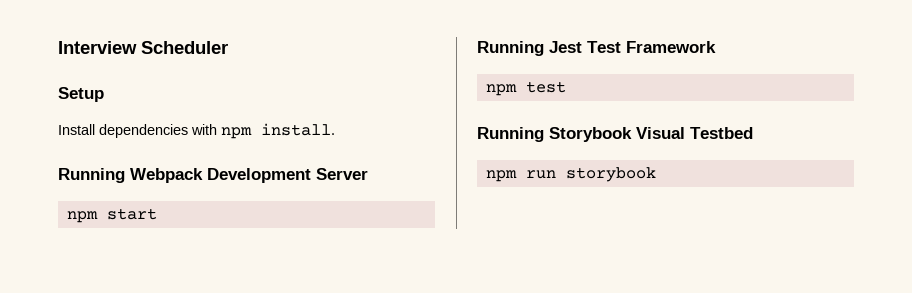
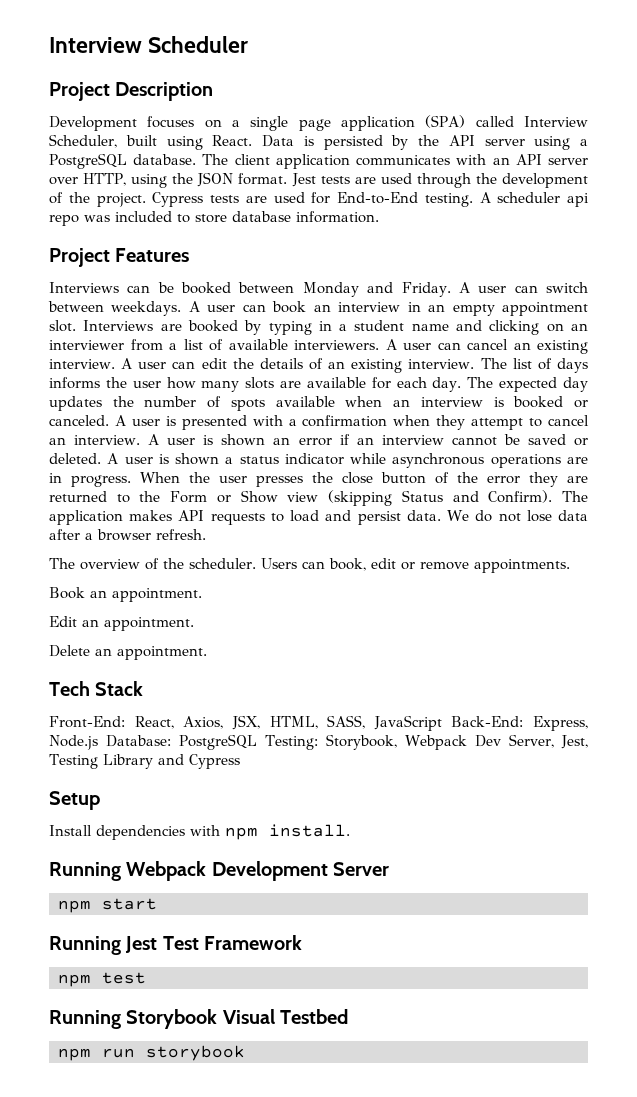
+ Project Description
+ Development focuses on a single page application (SPA) called Interview Scheduler, built using React. Data is persisted by the API server using a PostgreSQL database. The client application communicates with an API server over HTTP, using the JSON format. Jest tests are used through the development of the project. Cypress tests are used for End-to-End testing. A scheduler api repo was included to store database information.
+ Project Features
+ Interviews can be booked between Monday and Friday. A user can switch between weekdays. A user can book an interview in an empty appointment slot. Interviews are booked by typing in a student name and clicking on an interviewer from a list of available interviewers. A user can cancel an existing interview. A user can edit the details of an existing interview. The list of days informs the user how many slots are available for each day. The expected day updates the number of spots available when an interview is booked or canceled. A user is presented with a confirmation when they attempt to cancel an interview. A user is shown an error if an interview cannot be saved or deleted. A user is shown a status indicator while asynchronous operations are in progress. When the user presses the close button of the error they are returned to the Form or Show view (skipping Status and Confirm). The application makes API requests to load and persist data. We do not lose data after a browser refresh.
+ The overview of the scheduler. Users can book, edit or remove appointments.
+ Book an appointment.
+ Edit an appointment.
+ Delete an appointment.
+ Tech Stack
+ Front-End: React, Axios, JSX, HTML, SASS, JavaScript Back-End: Express, Node.js Database: PostgreSQL Testing: Storybook, Webpack Dev Server, Jest, Testing Library and Cypress

